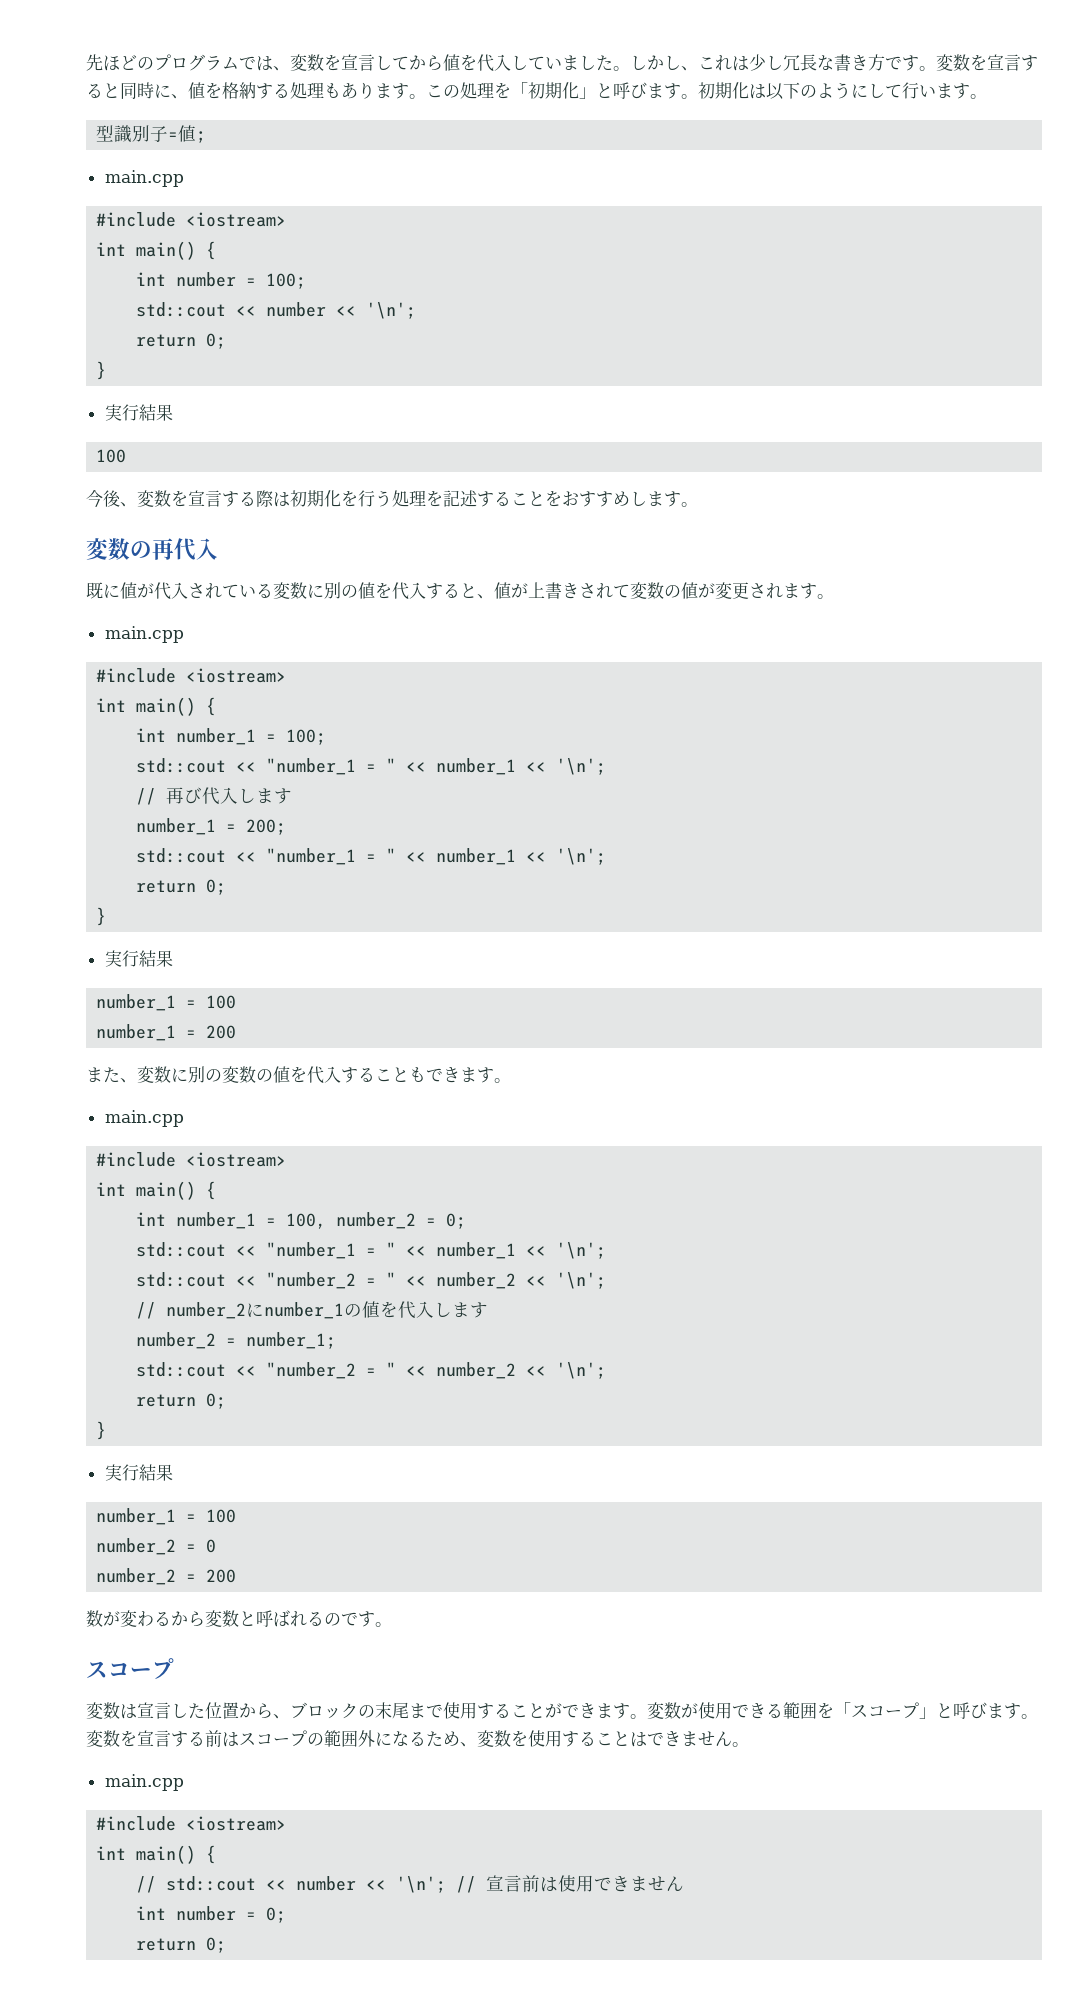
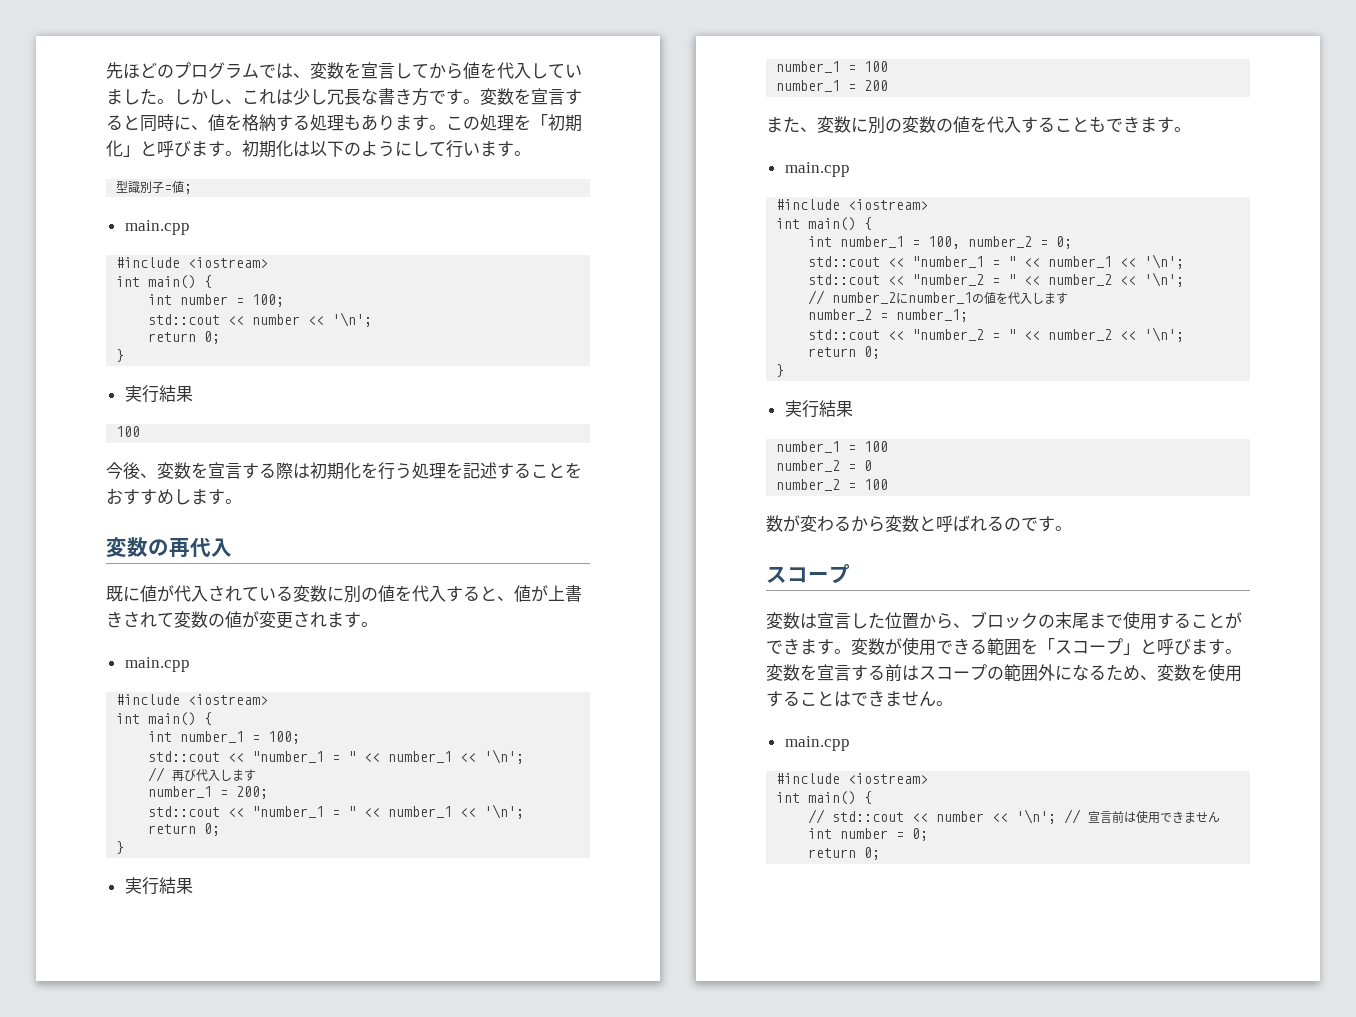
- number_2 = 200
+ number_2 = 100

